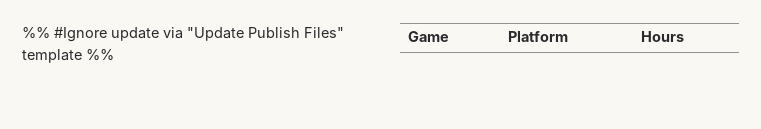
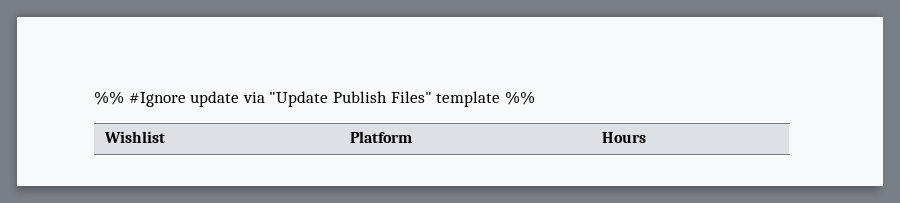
- Game | Platform | Hours
+ Wishlist | Platform | Hours

